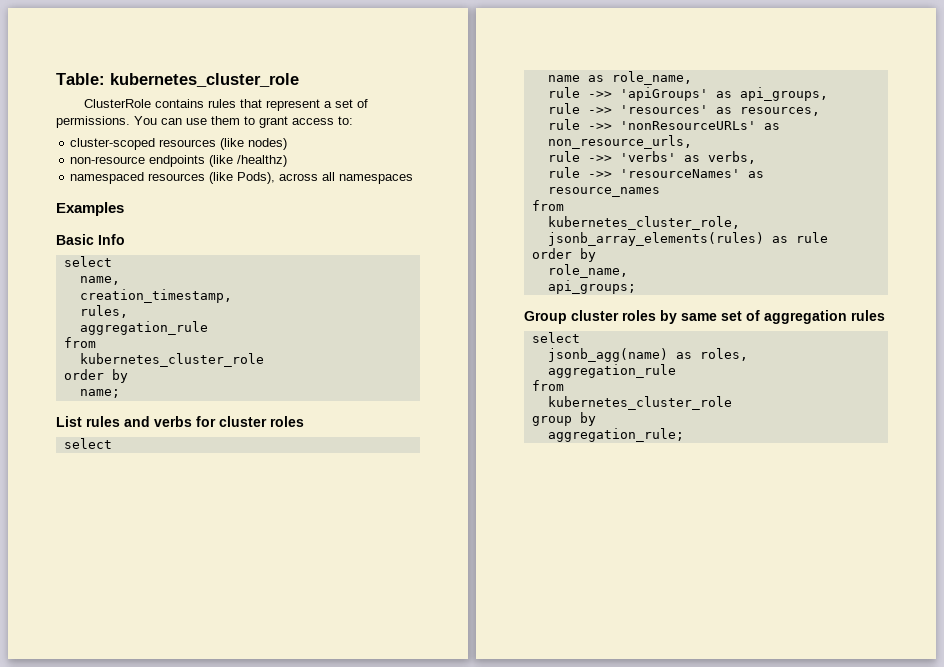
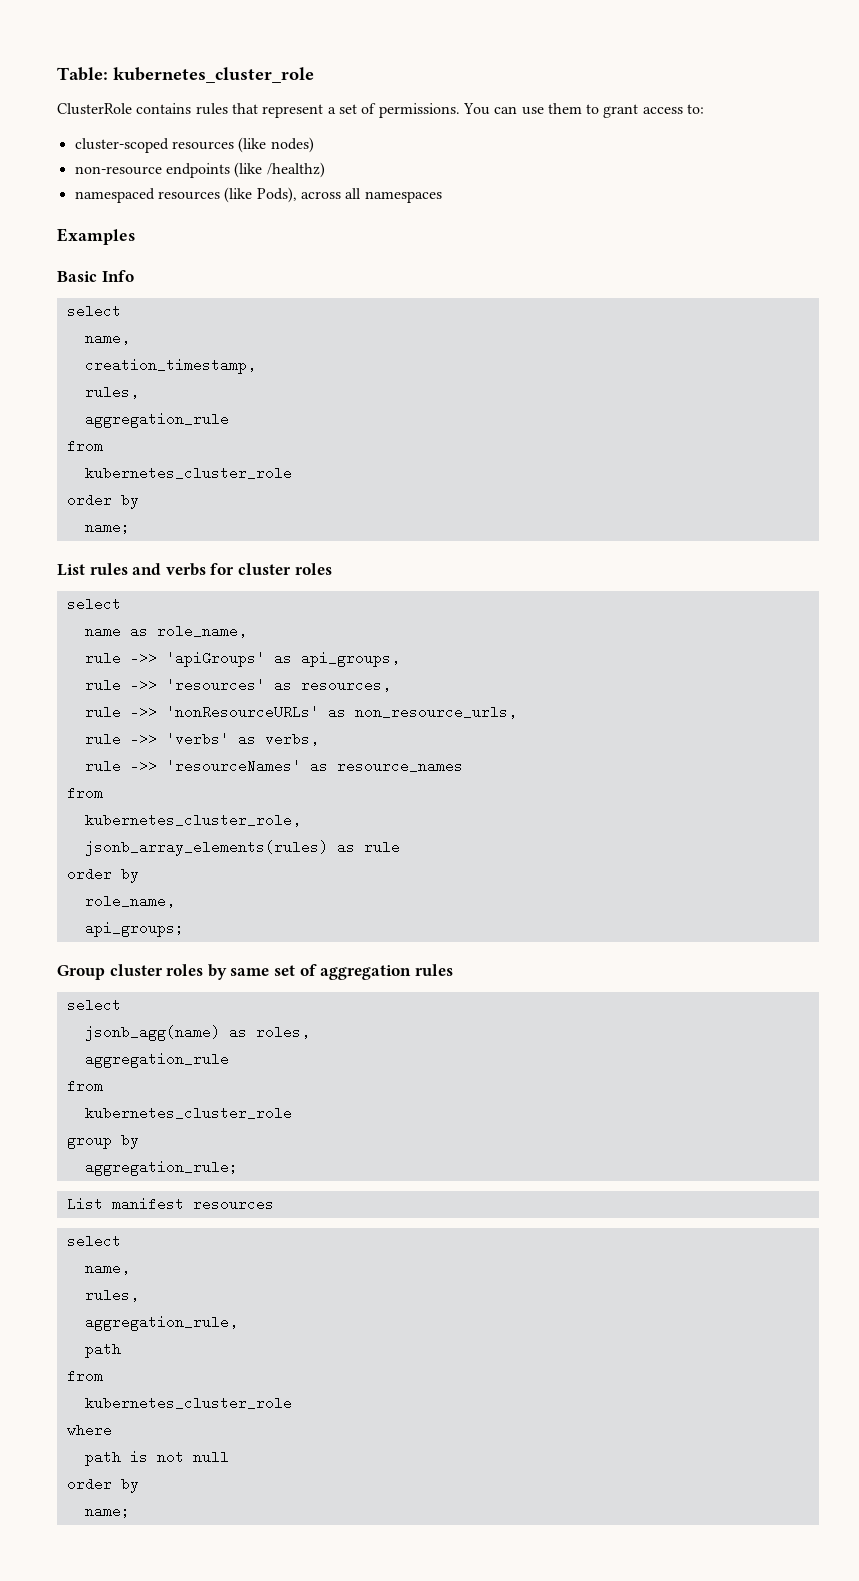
+ List manifest resources
+ select
+ name,
+ rules,
+ aggregation_rule,
+ path
+ from
+ kubernetes_cluster_role
+ where
+ path is not null
+ order by
+ name;

